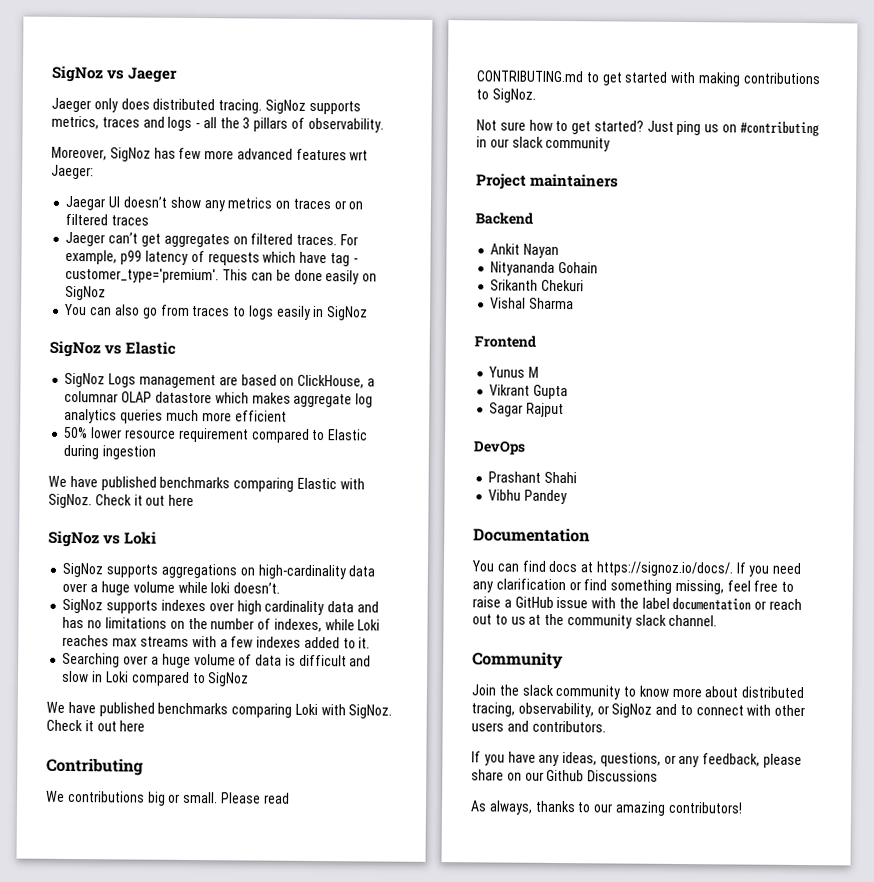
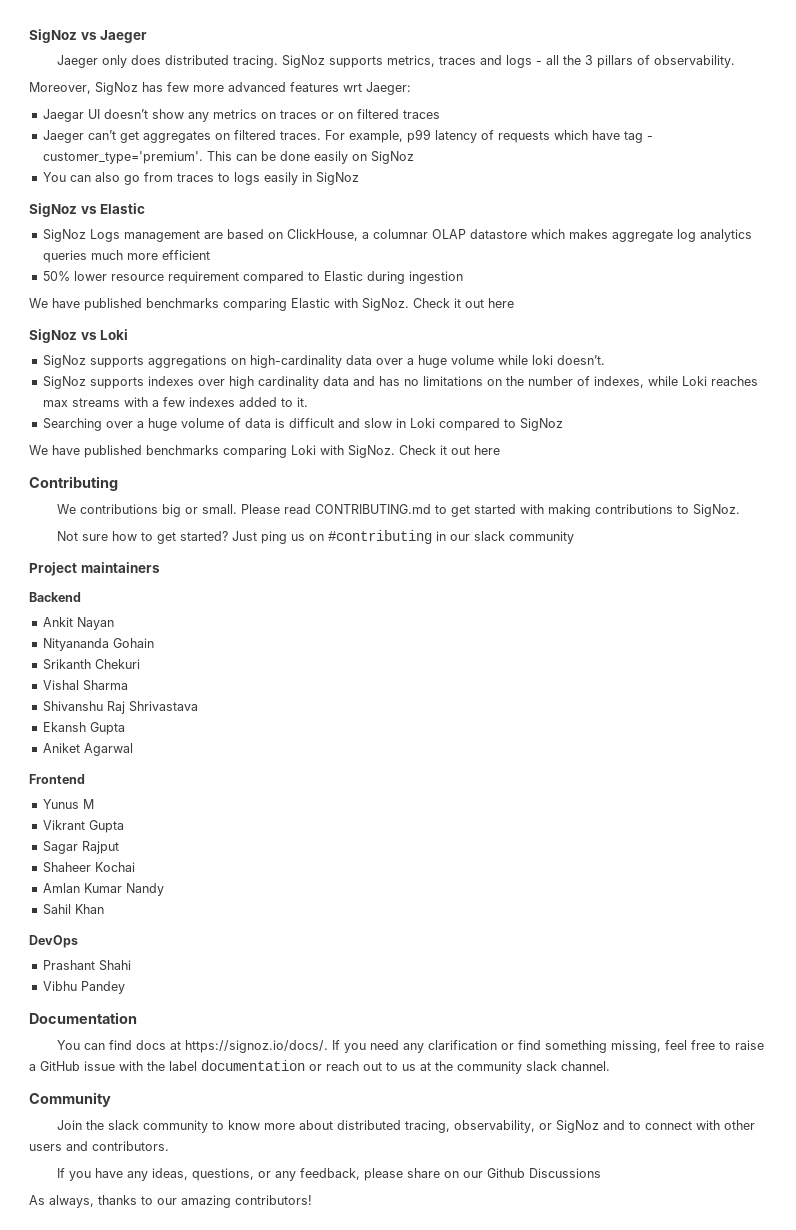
+ Shivanshu Raj Shrivastava
+ Ekansh Gupta
+ Aniket Agarwal
+ Shaheer Kochai
+ Amlan Kumar Nandy
+ Sahil Khan

